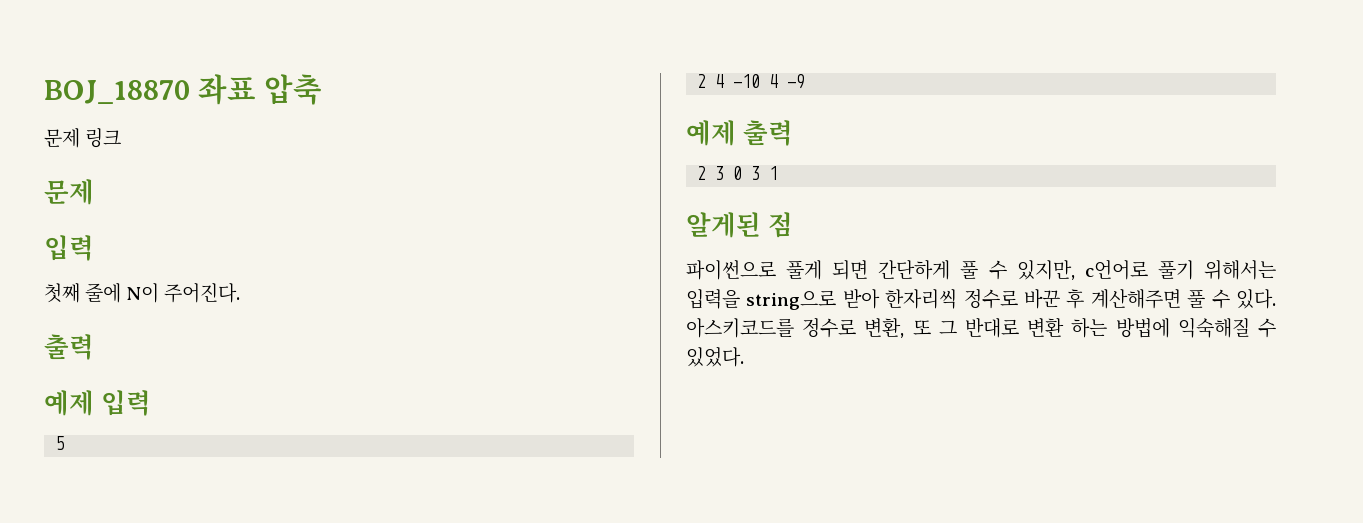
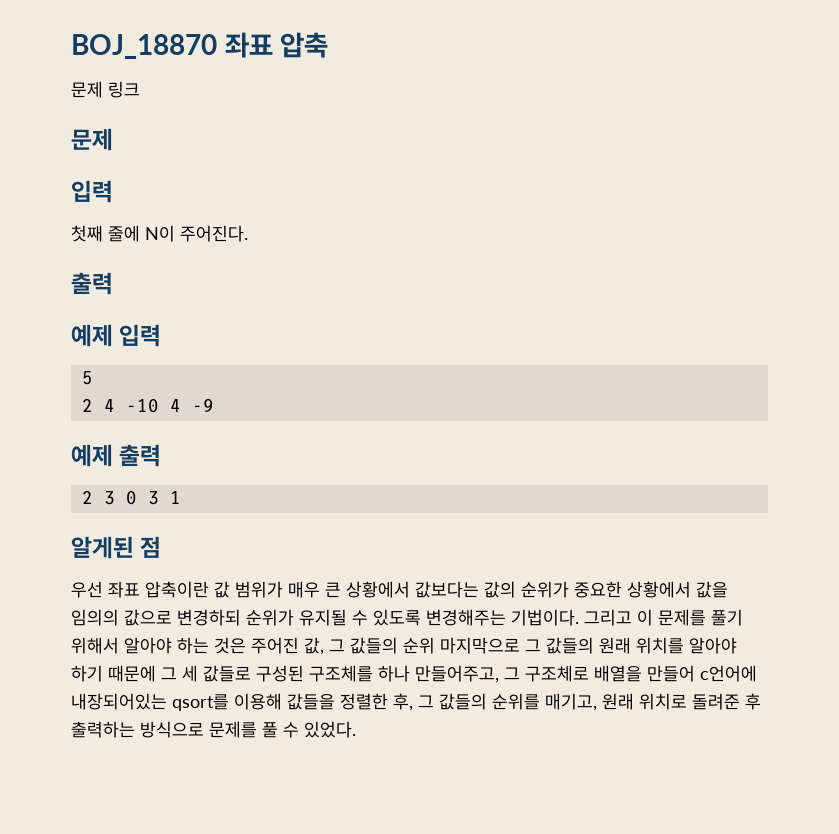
- 파이썬으로 풀게 되면 간단하게 풀 수 있지만, c언어로 풀기 위해서는 입력을 string으로 받아 한자리씩 정수로 바꾼 후 계산해주면 풀 수 있다. 아스키코드를 정수로 변환, 또 그 반대로 변환 하는 방법에 익숙해질 수 있었다.
+ 우선 좌표 압축이란 값 범위가 매우 큰 상황에서 값보다는 값의 순위가 중요한 상황에서 값을 임의의 값으로 변경하되 순위가 유지될 수 있도록 변경해주는 기법이다. 그리고 이 문제를 풀기 위해서 알아야 하는 것은 주어진 값, 그 값들의 순위 마지막으로 그 값들의 원래 위치를 알아야 하기 때문에 그 세 값들로 구성된 구조체를 하나 만들어주고, 그 구조체로 배열을 만들어 c언어에 내장되어있는 qsort를 이용해 값들을 정렬한 후, 그 값들의 순위를 매기고, 원래 위치로 돌려준 후 출력하는 방식으로 문제를 풀 수 있었다.

